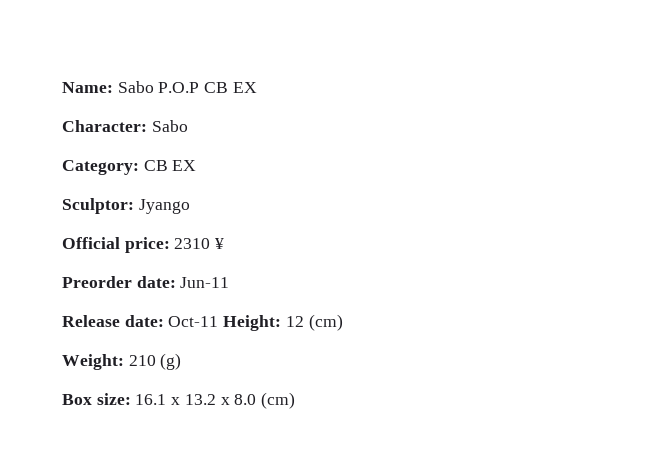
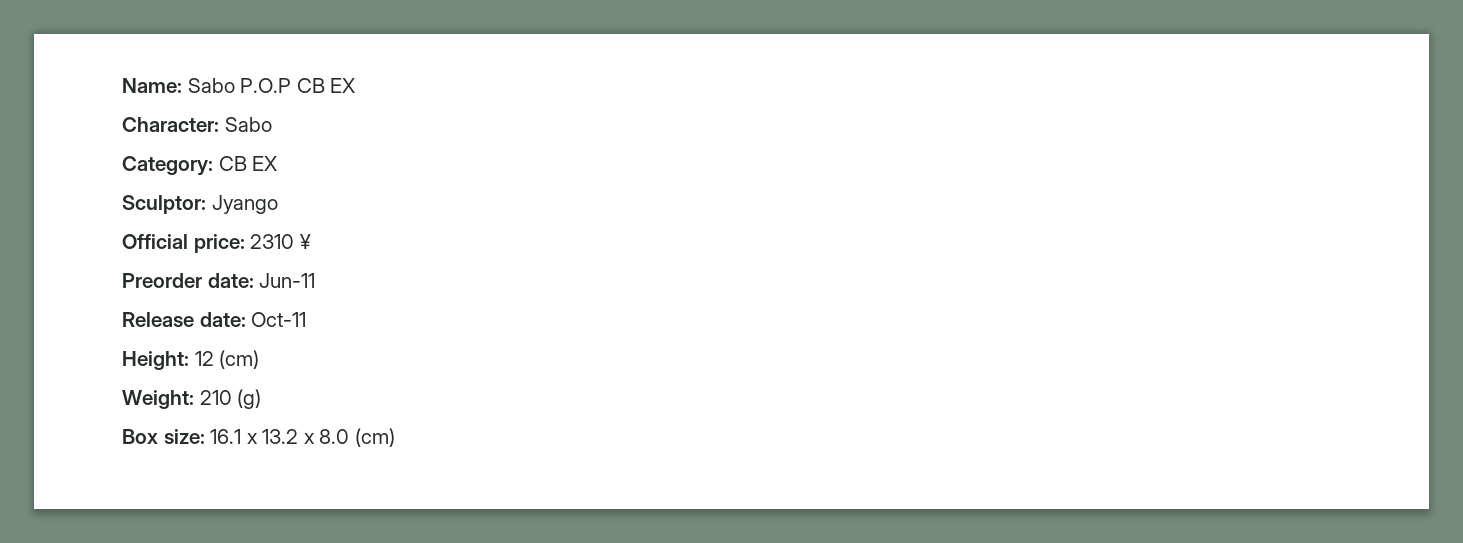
- Release date: Oct-11 Height: 12 (cm)
+ Release date: Oct-11
+ Height: 12 (cm)

